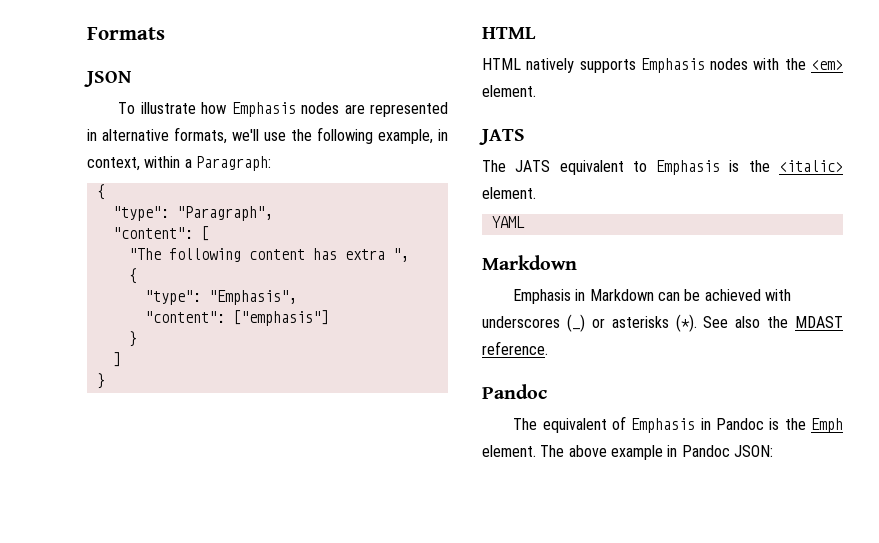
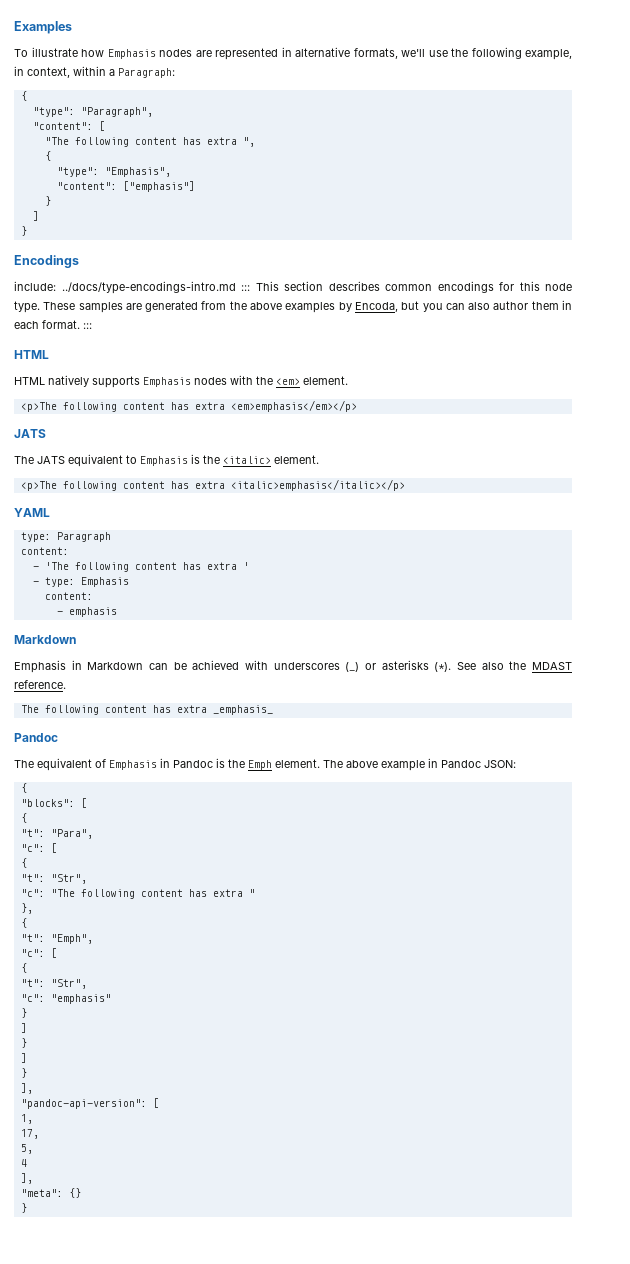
- Formats
- JSON
+ Examples
+ Encodings
+ include: ../docs/type-encodings-intro.md ::: This section describes common encodings for this node type. These samples are generated from the above examples by Encoda, but you can also author them in each format. :::
+ <p>The following content has extra <em>emphasis</em></p>
+ <p>The following content has extra <italic>emphasis</italic></p>
  YAML
+ type: Paragraph
+ content:
+ - 'The following content has extra '
+ - type: Emphasis
+ content:
+ - emphasis
+ The following content has extra _emphasis_
  The above example in Pandoc JSON:
+ {
+ "blocks": [
+ {
+ "t": "Para",
+ "c": [
+ {
+ "t": "Str",
+ "c": "The following content has extra "
+ },
+ {
+ "t": "Emph",
+ "c": [
+ {
+ "t": "Str",
+ "c": "emphasis"
+ }
+ ]
+ }
+ ]
+ }
+ ],
+ "pandoc-api-version": [
+ 1,
+ 17,
+ 5,
+ 4
+ ],
+ "meta": {}
+ }

